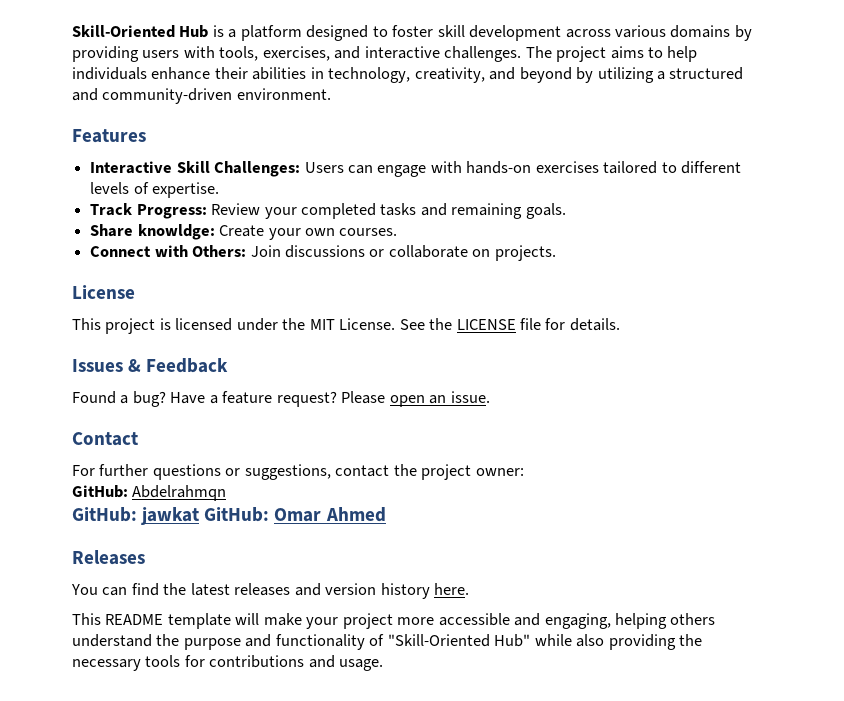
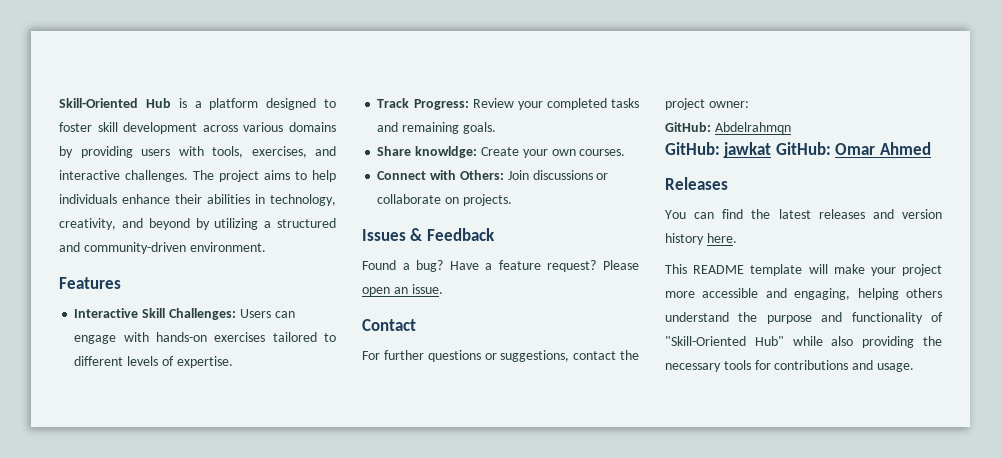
- License
- This project is licensed under the MIT License. See the LICENSE file for details.

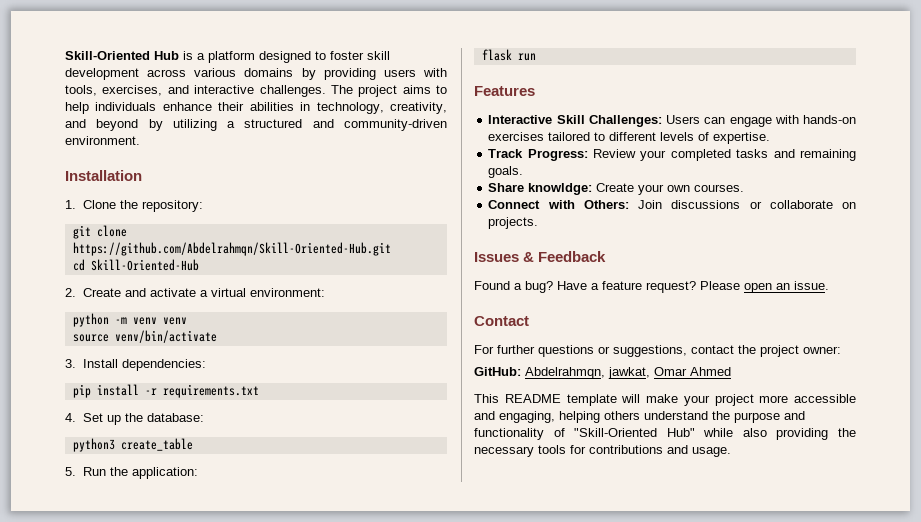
+ Installation
+ 1. Clone the repository:
+ git clone https://github.com/Abdelrahmqn/Skill-Oriented-Hub.git
+ cd Skill-Oriented-Hub
+ 2. Create and activate a virtual environment:
+ python -m venv venv
+ source venv/bin/activate
+ 3. Install dependencies:
+ pip install -r requirements.txt
+ 4. Set up the database:
+ python3 create_table
+ 5. Run the application:
+ flask run
- GitHub: Abdelrahmqn
- GitHub: jawkat GitHub: Omar Ahmed
- Releases
- You can find the latest releases and version history here.
+ GitHub: Abdelrahmqn, jawkat, Omar Ahmed

